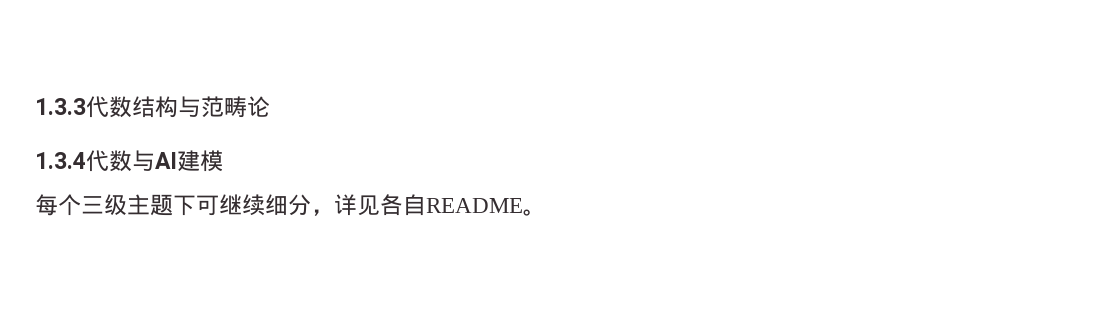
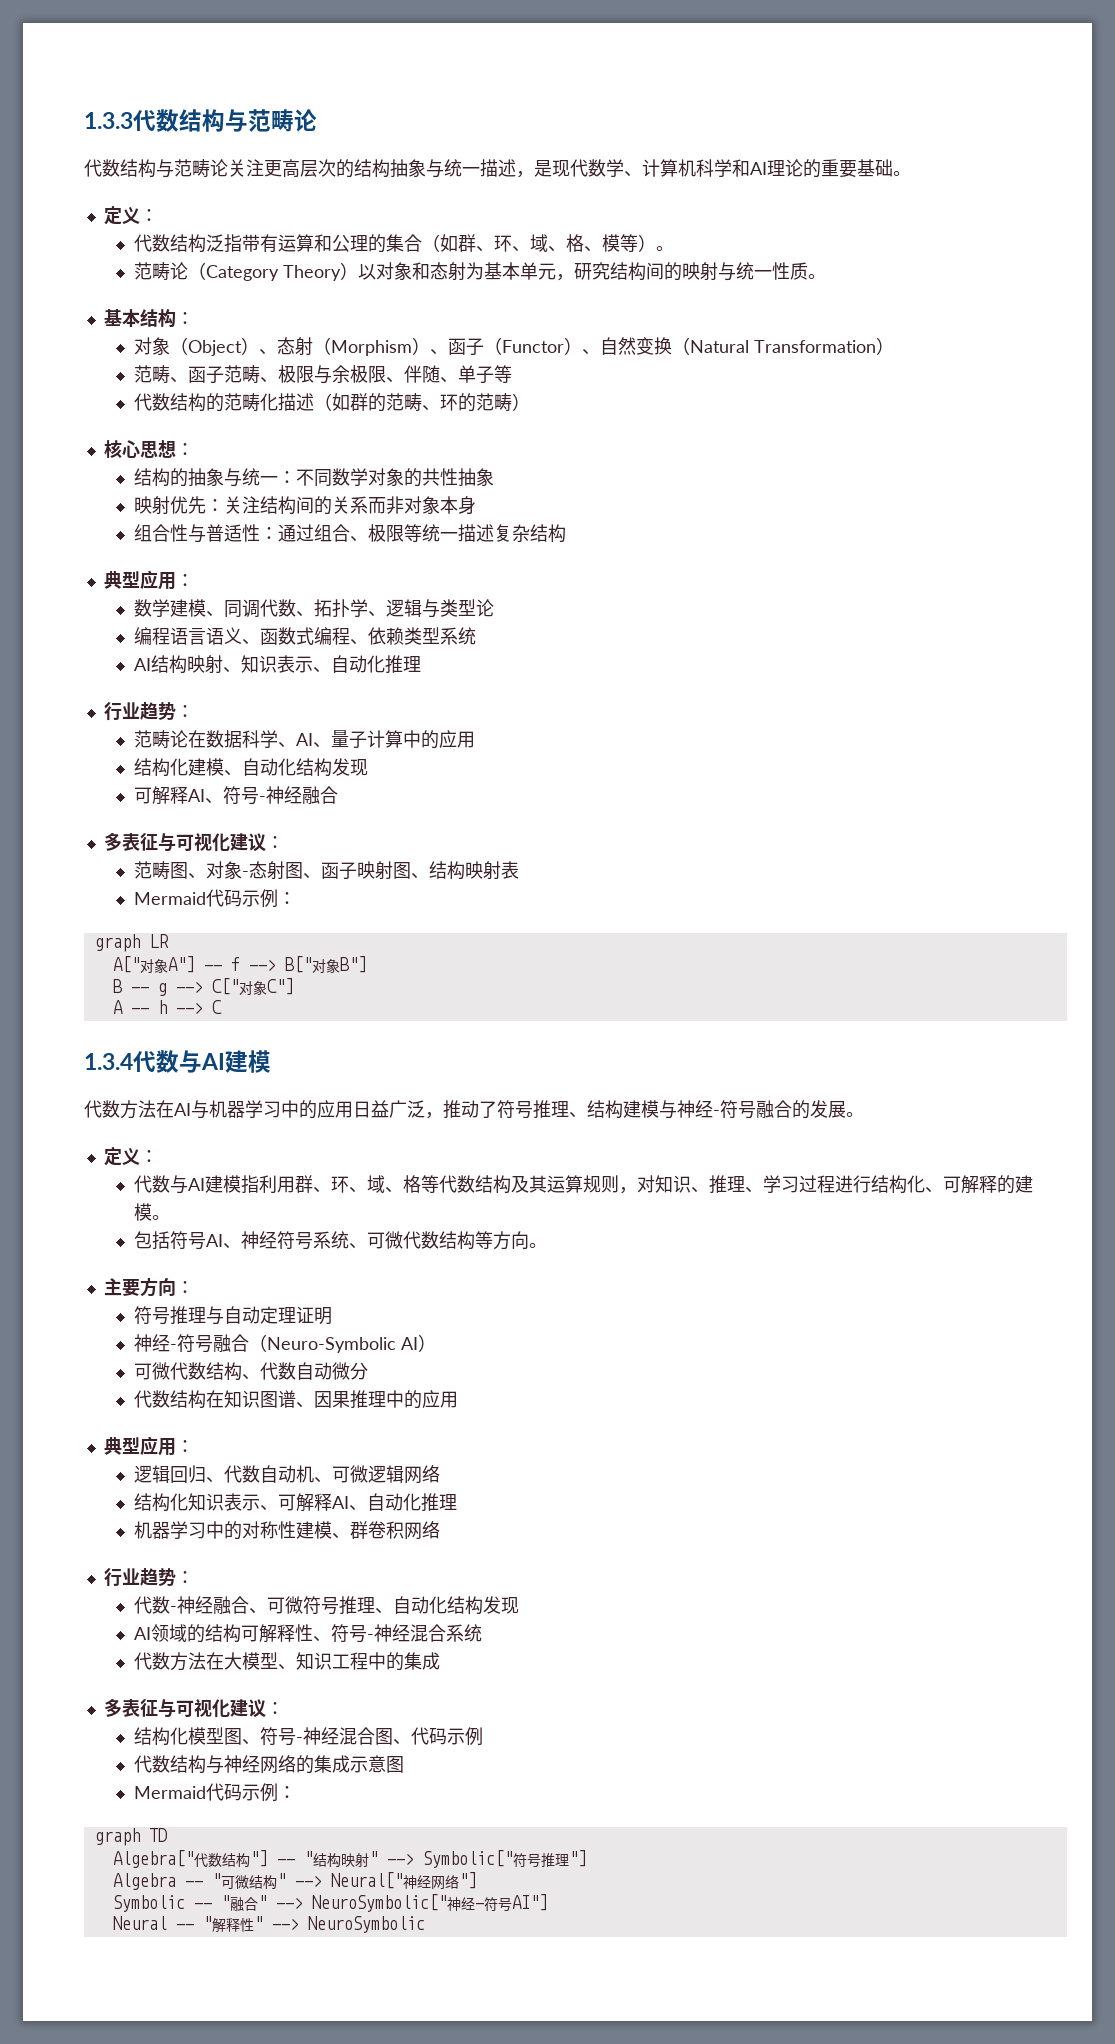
+ 代数结构与范畴论关注更高层次的结构抽象与统一描述，是现代数学、计算机科学和AI理论的重要基础。
+ 定义：
+ 代数结构泛指带有运算和公理的集合（如群、环、域、格、模等）。
+ 范畴论（Category Theory）以对象和态射为基本单元，研究结构间的映射与统一性质。
+ 基本结构：
+ 对象（Object）、态射（Morphism）、函子（Functor）、自然变换（Natural Transformation）
+ 范畴、函子范畴、极限与余极限、伴随、单子等
+ 代数结构的范畴化描述（如群的范畴、环的范畴）
+ 核心思想：
+ 结构的抽象与统一：不同数学对象的共性抽象
+ 映射优先：关注结构间的关系而非对象本身
+ 组合性与普适性：通过组合、极限等统一描述复杂结构
+ 典型应用：
+ 数学建模、同调代数、拓扑学、逻辑与类型论
+ 编程语言语义、函数式编程、依赖类型系统
+ AI结构映射、知识表示、自动化推理
+ 行业趋势：
+ 范畴论在数据科学、AI、量子计算中的应用
+ 结构化建模、自动化结构发现
+ 可解释AI、符号-神经融合
+ 多表征与可视化建议：
+ 范畴图、对象-态射图、函子映射图、结构映射表
+ Mermaid代码示例：
+ graph LR
+ A["对象A"] -- f --> B["对象B"]
+ B -- g --> C["对象C"]
+ A -- h --> C
- 每个三级主题下可继续细分，详见各自README。
+ 代数方法在AI与机器学习中的应用日益广泛，推动了符号推理、结构建模与神经-符号融合的发展。
+ 定义：
+ 代数与AI建模指利用群、环、域、格等代数结构及其运算规则，对知识、推理、学习过程进行结构化、可解释的建模。
+ 包括符号AI、神经符号系统、可微代数结构等方向。
+ 主要方向：
+ 符号推理与自动定理证明
+ 神经-符号融合（Neuro-Symbolic AI）
+ 可微代数结构、代数自动微分
+ 代数结构在知识图谱、因果推理中的应用
+ 典型应用：
+ 逻辑回归、代数自动机、可微逻辑网络
+ 结构化知识表示、可解释AI、自动化推理
+ 机器学习中的对称性建模、群卷积网络
+ 行业趋势：
+ 代数-神经融合、可微符号推理、自动化结构发现
+ AI领域的结构可解释性、符号-神经混合系统
+ 代数方法在大模型、知识工程中的集成
+ 多表征与可视化建议：
+ 结构化模型图、符号-神经混合图、代码示例
+ 代数结构与神经网络的集成示意图
+ Mermaid代码示例：
+ graph TD
+ Algebra["代数结构"] -- "结构映射" --> Symbolic["符号推理"]
+ Algebra -- "可微结构" --> Neural["神经网络"]
+ Symbolic -- "融合" --> NeuroSymbolic["神经-符号AI"]
+ Neural -- "解释性" --> NeuroSymbolic

